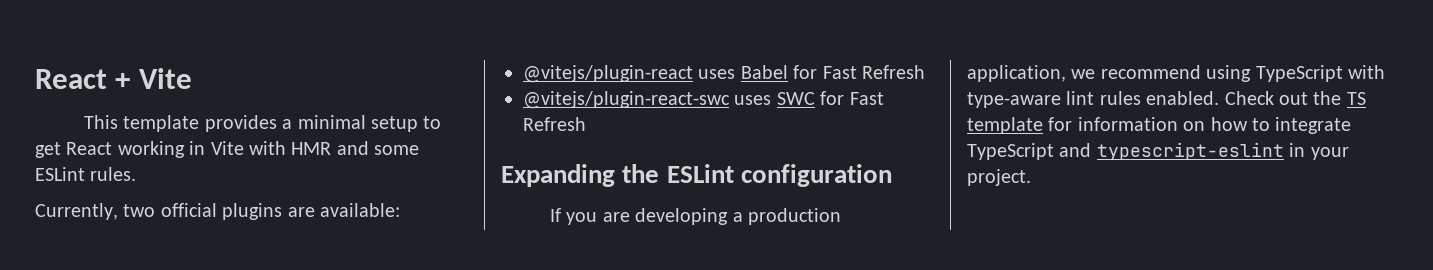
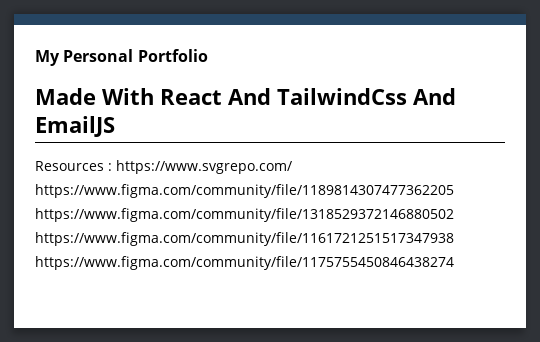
- React + Vite
- This template provides a minimal setup to get React working in Vite with HMR and some ESLint rules.
- Currently, two official plugins are available:
- @vitejs/plugin-react uses Babel for Fast Refresh
- @vitejs/plugin-react-swc uses SWC for Fast Refresh
- Expanding the ESLint configuration
- If you are developing a production application, we recommend using TypeScript with type-aware lint rules enabled. Check out the TS template for information on how to integrate TypeScript and typescript-eslint in your project.
+ My Personal Portfolio
+ Made With React And TailwindCss And EmailJS
+ Resources : https://www.svgrepo.com/ https://www.figma.com/community/file/1189814307477362205 https://www.figma.com/community/file/1318529372146880502 https://www.figma.com/community/file/1161721251517347938 https://www.figma.com/community/file/1175755450846438274

